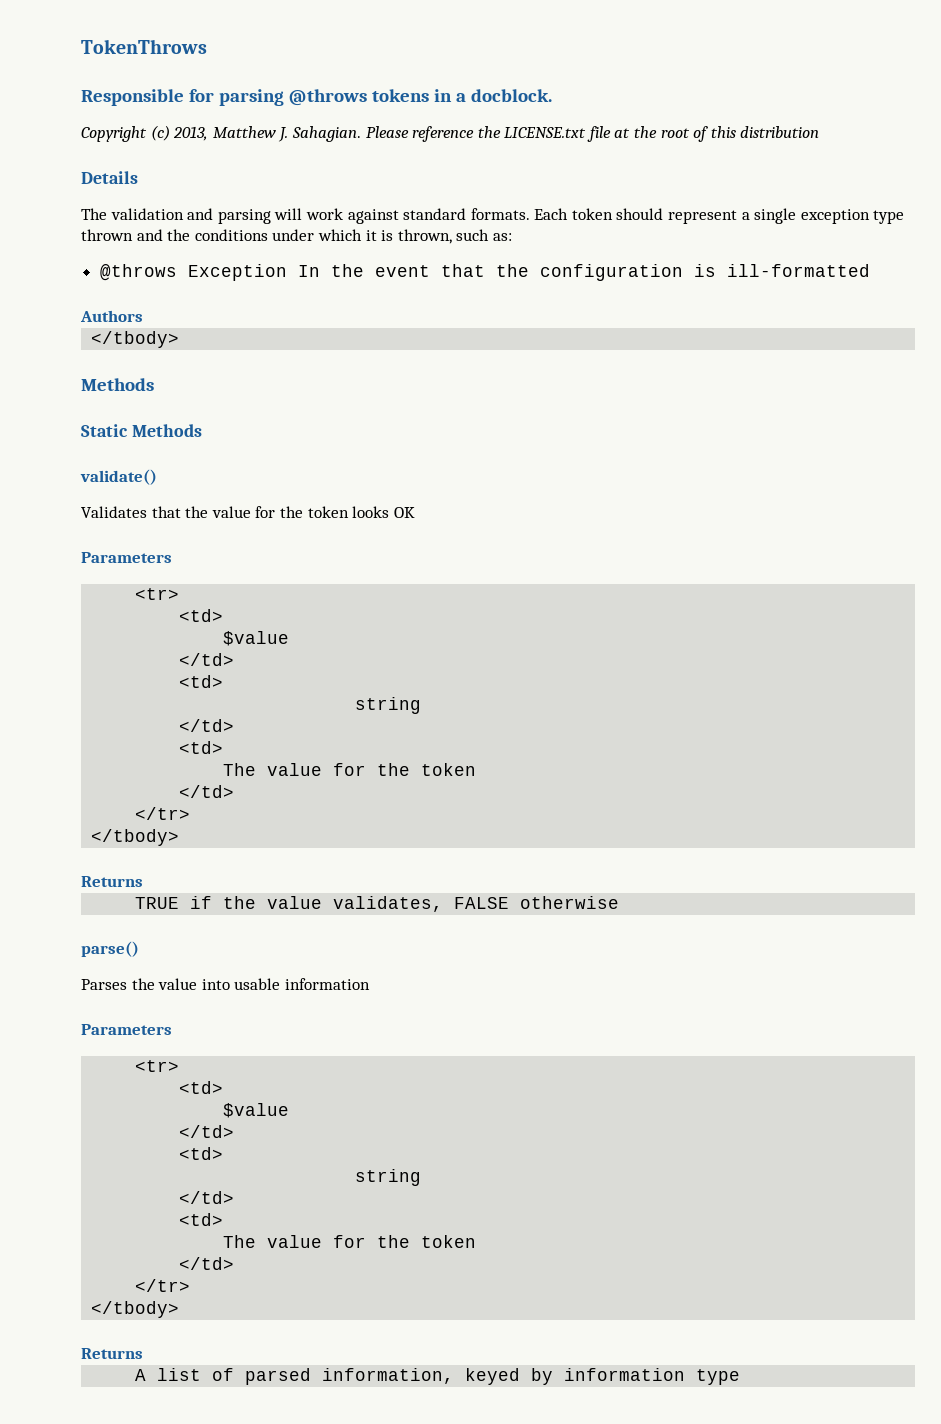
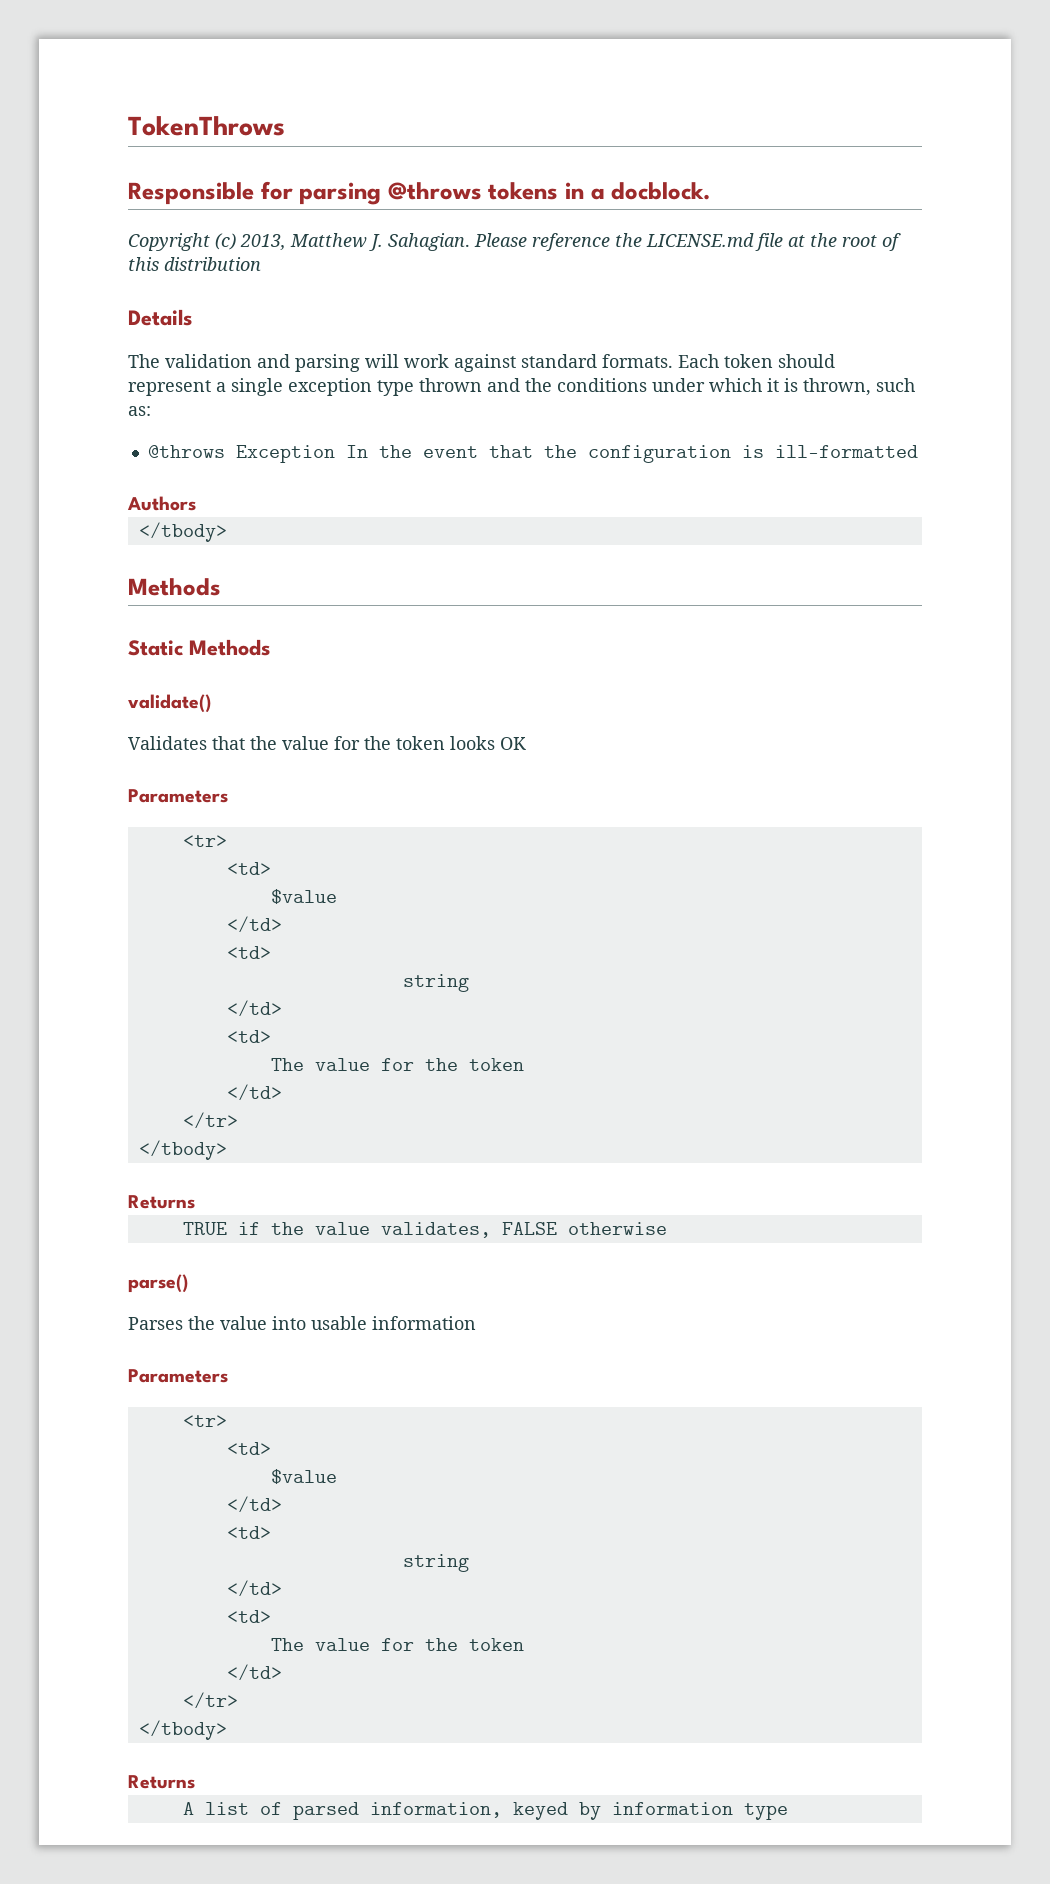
- Please reference the LICENSE.txt file at the root of this distribution
+ Please reference the LICENSE.md file at the root of this distribution

